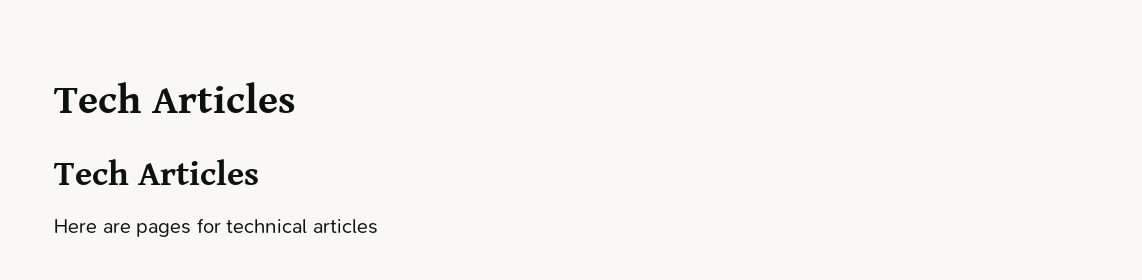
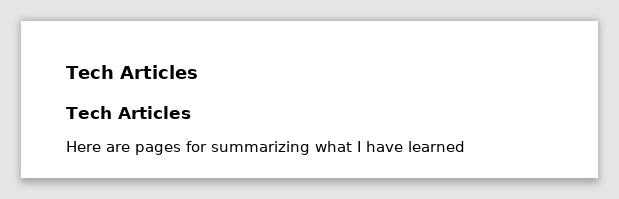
- Here are pages for technical articles
+ Here are pages for summarizing what I have learned

